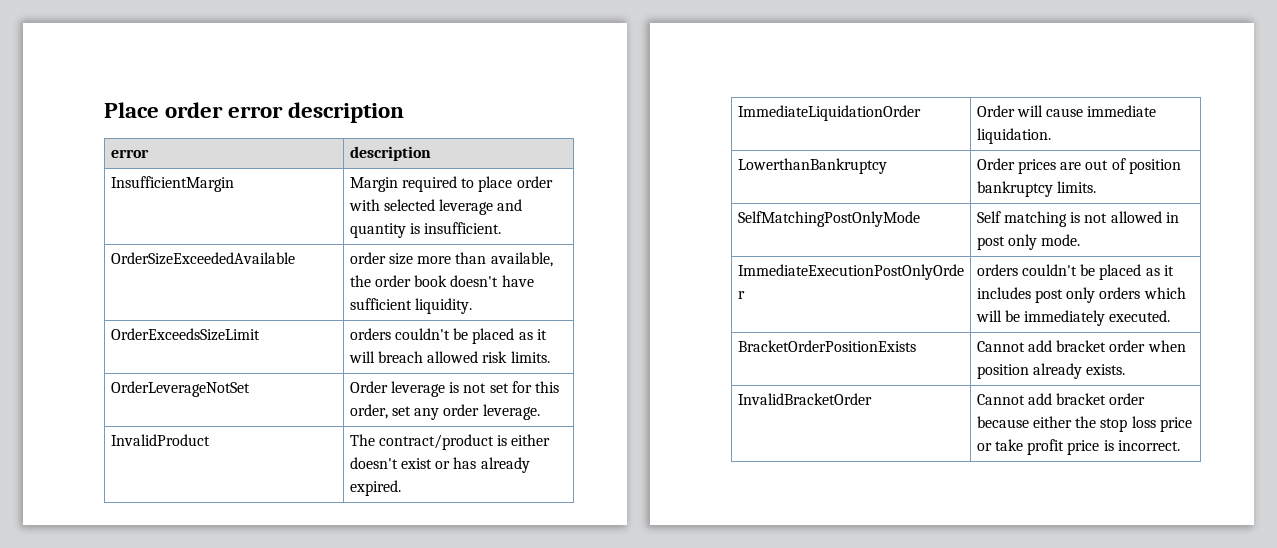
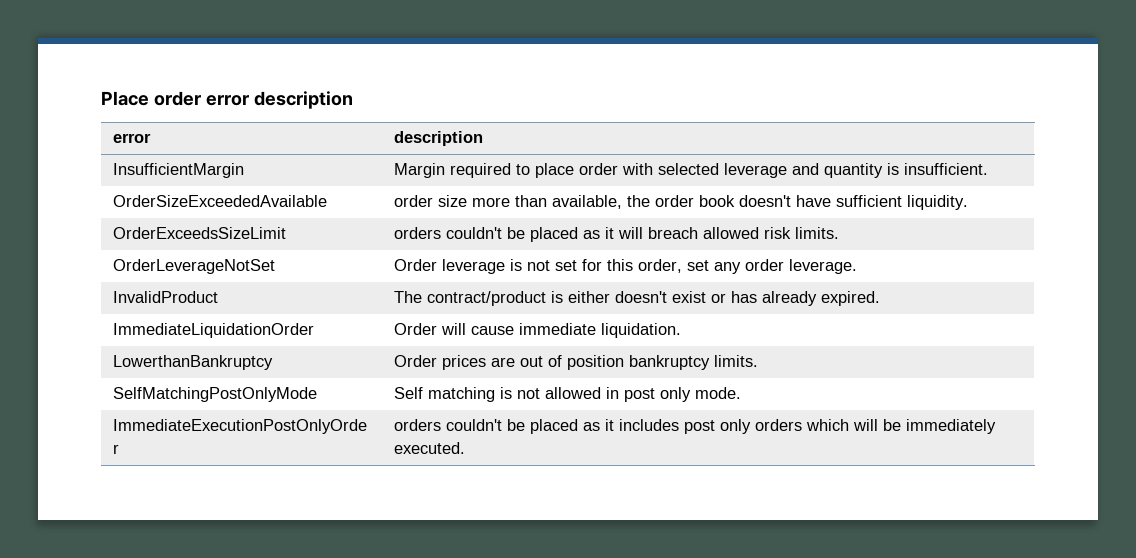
- BracketOrderPositionExists | Cannot add bracket order when position already exists.
- InvalidBracketOrder | Cannot add bracket order because either the stop loss price or take profit price is incorrect.

